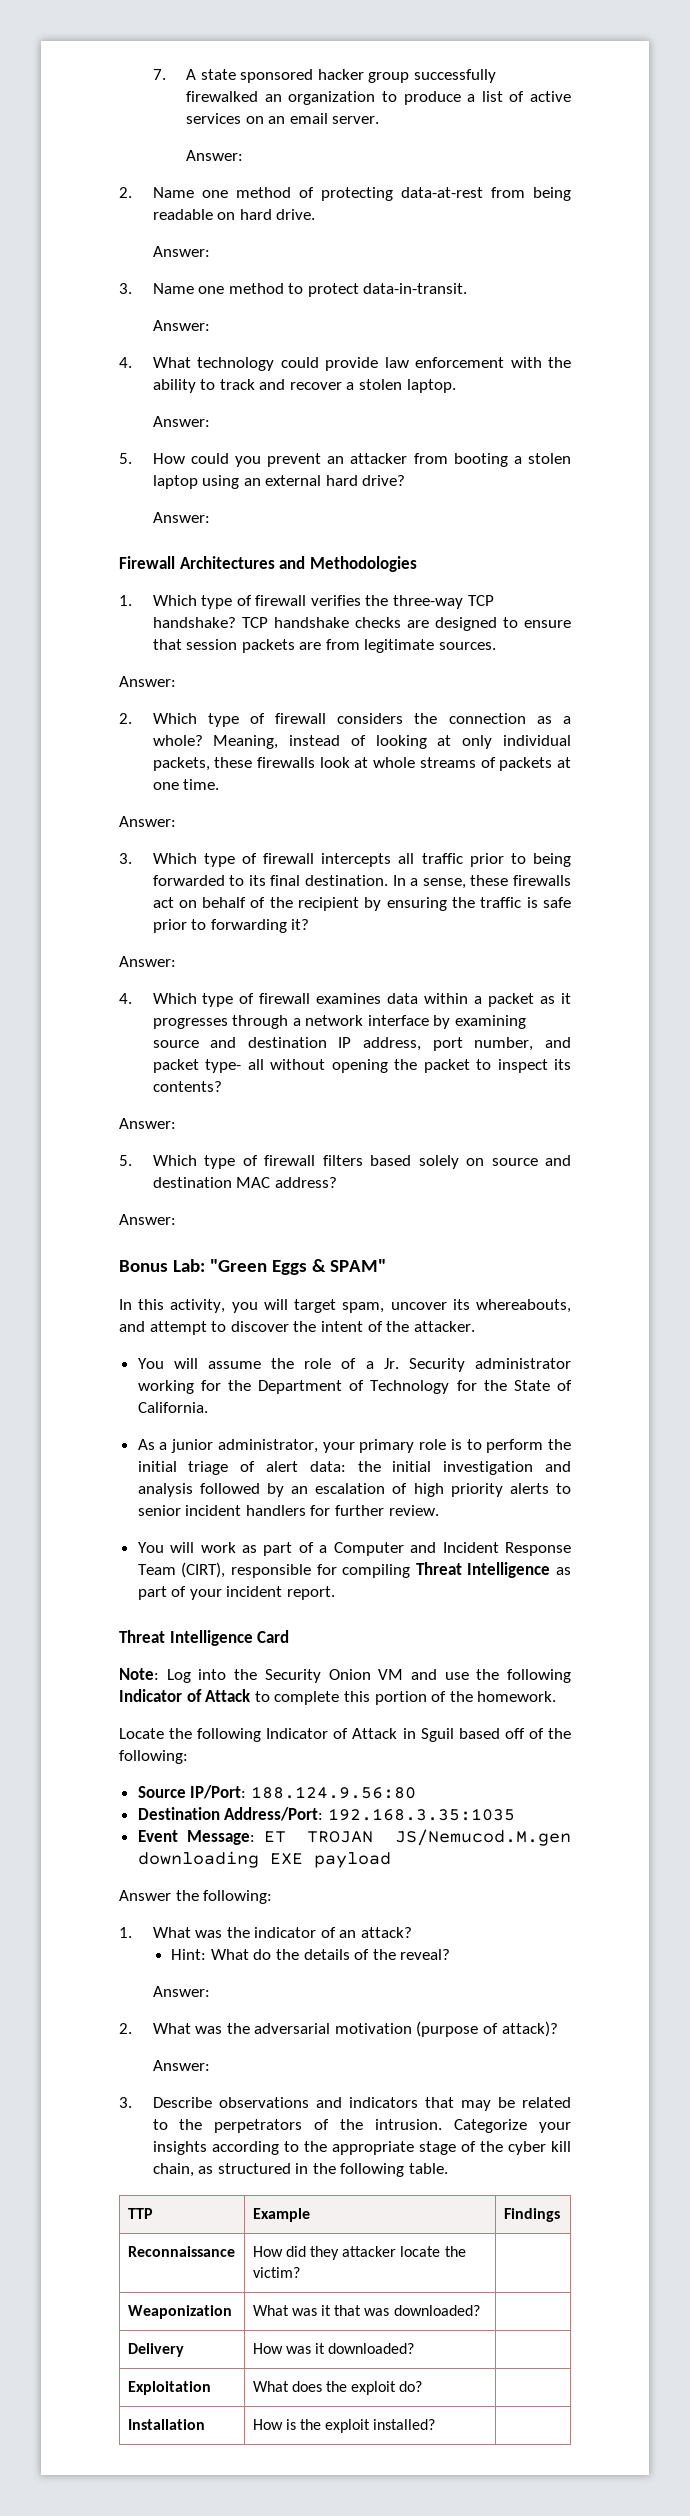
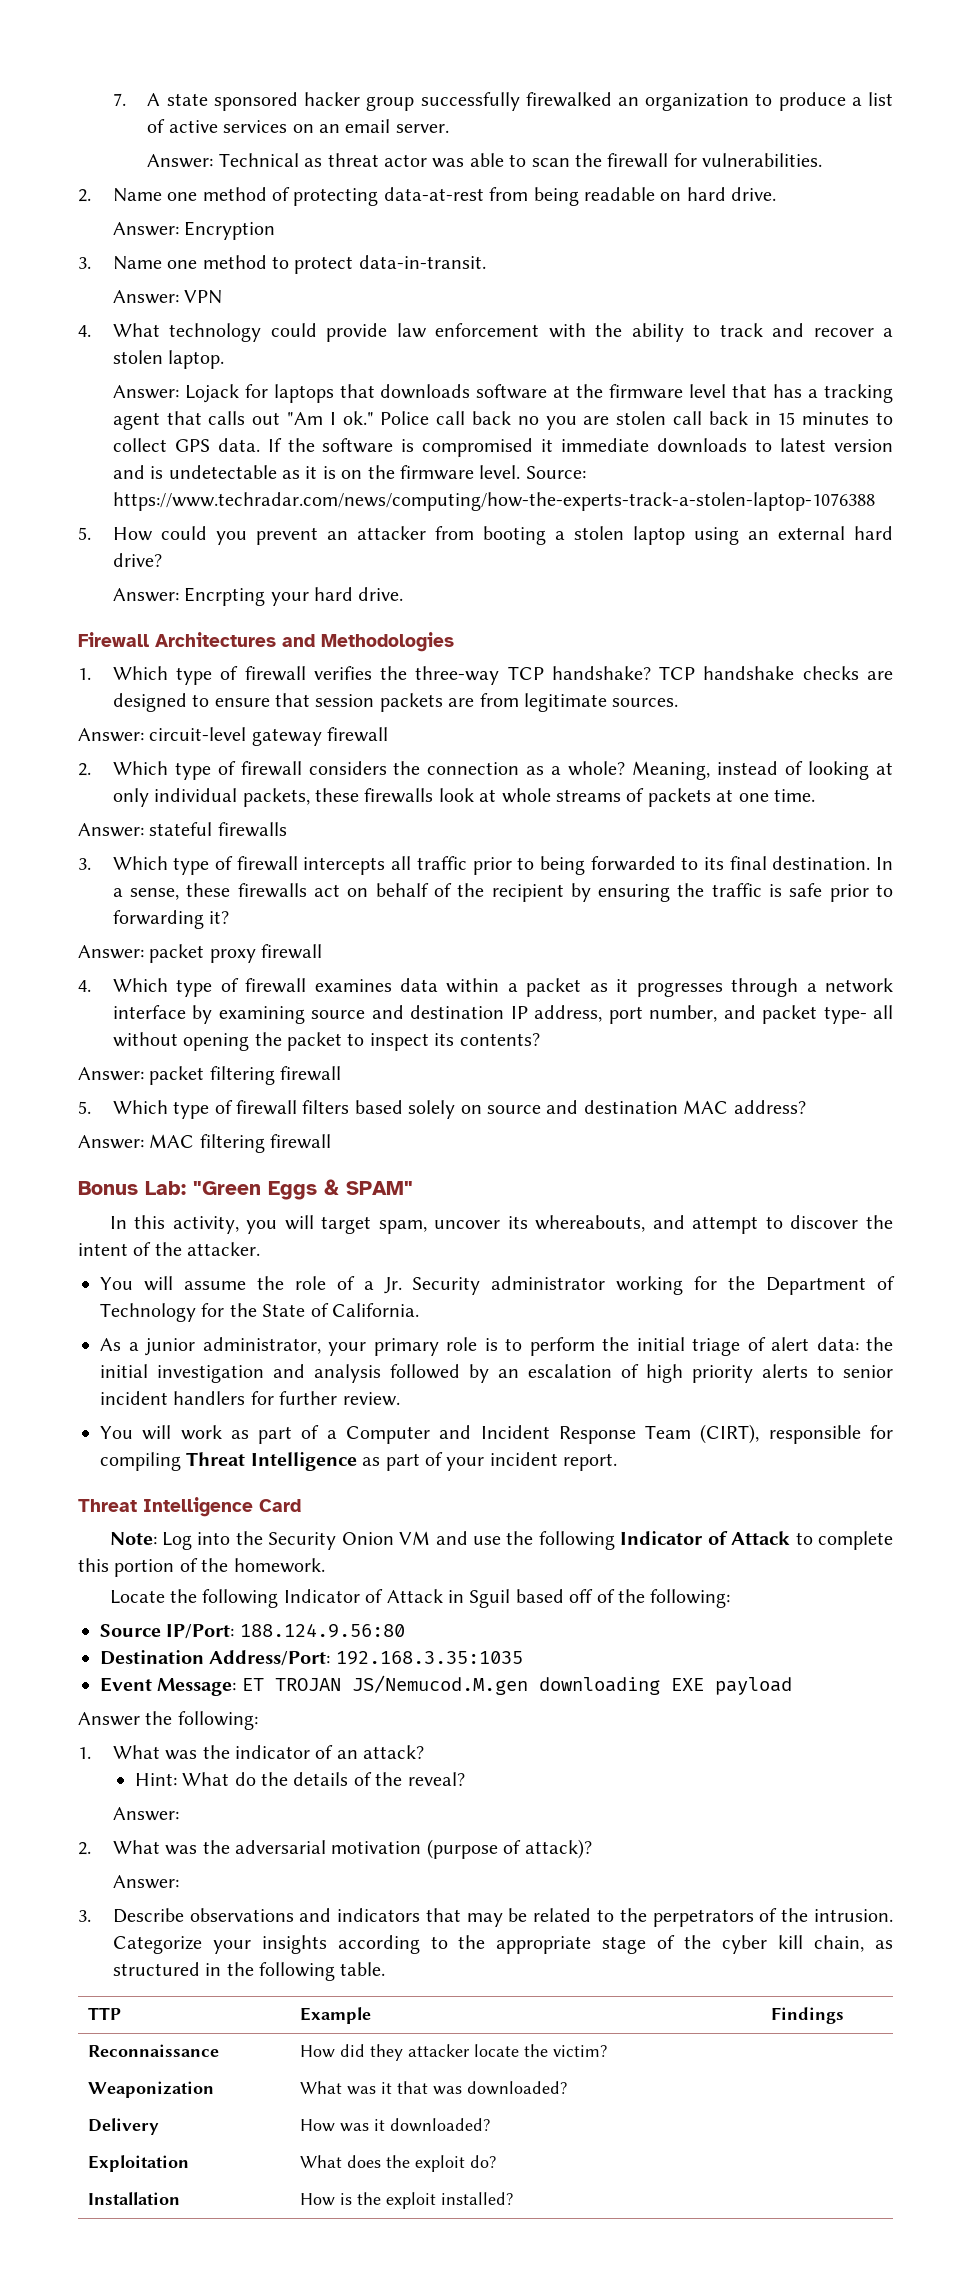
  7. A state sponsored hacker group successfully firewalked an organization to produce a list of active services on an email server.
- Answer:
+ Answer: Technical as threat actor was able to scan the firewall for vulnerabilities.
  2. Name one method of protecting data-at-rest from being readable on hard drive.
- Answer:
+ Answer: Encryption
  3. Name one method to protect data-in-transit.
- Answer:
+ Answer: VPN
  4. What technology could provide law enforcement with the ability to track and recover a stolen laptop.
- Answer:
+ Answer: Lojack for laptops that downloads software at the firmware level that has a tracking agent that calls out "Am I ok." Police call back no you are stolen call back in 15 minutes to collect GPS data. If the software is compromised it immediate downloads to latest version and is undetectable as it is on the firmware level. Source: https://www.techradar.com/news/computing/how-the-experts-track-a-stolen-laptop-1076388
  5. How could you prevent an attacker from booting a stolen laptop using an external hard drive?
- Answer:
+ Answer: Encrpting your hard drive.
  TCP handshake checks are designed to ensure that session packets are from legitimate sources.
- Answer:
+ Answer: circuit-level gateway firewall
  Meaning, instead of looking at only individual packets, these firewalls look at whole streams of packets at one time.
- Answer:
+ Answer: stateful firewalls
  In a sense, these firewalls act on behalf of the recipient by ensuring the traffic is safe prior to forwarding it?
- Answer:
+ Answer: packet proxy firewall
  4. Which type of firewall examines data within a packet as it progresses through a network interface by examining source and destination IP address, port number, and packet type- all without opening the packet to inspect its contents?
- Answer:
+ Answer: packet filtering firewall
  5. Which type of firewall filters based solely on source and destination MAC address?
- Answer:
+ Answer: MAC filtering firewall

